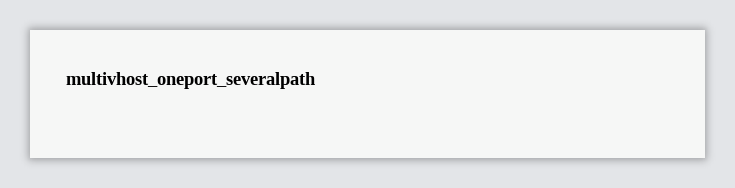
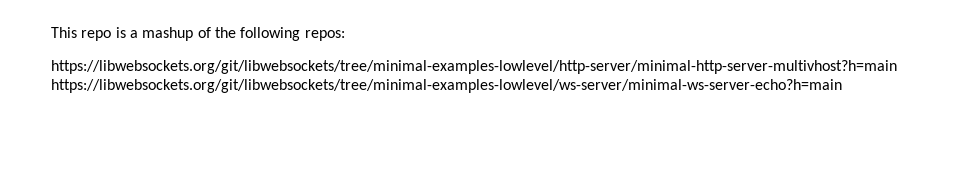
- multivhost_oneport_severalpath
+ This repo is a mashup of the following repos:
+ https://libwebsockets.org/git/libwebsockets/tree/minimal-examples-lowlevel/http-server/minimal-http-server-multivhost?h=main https://libwebsockets.org/git/libwebsockets/tree/minimal-examples-lowlevel/ws-server/minimal-ws-server-echo?h=main

